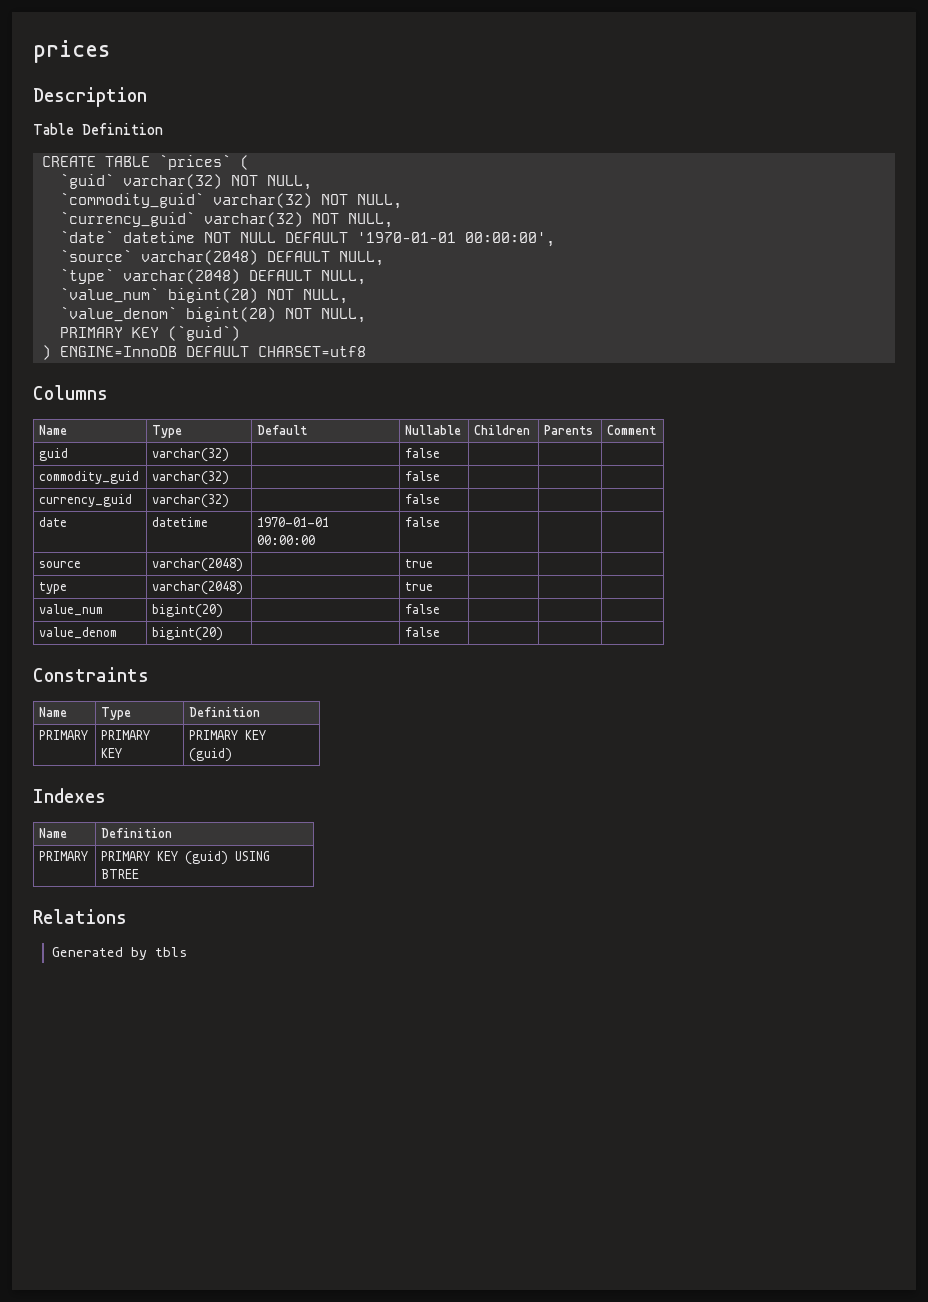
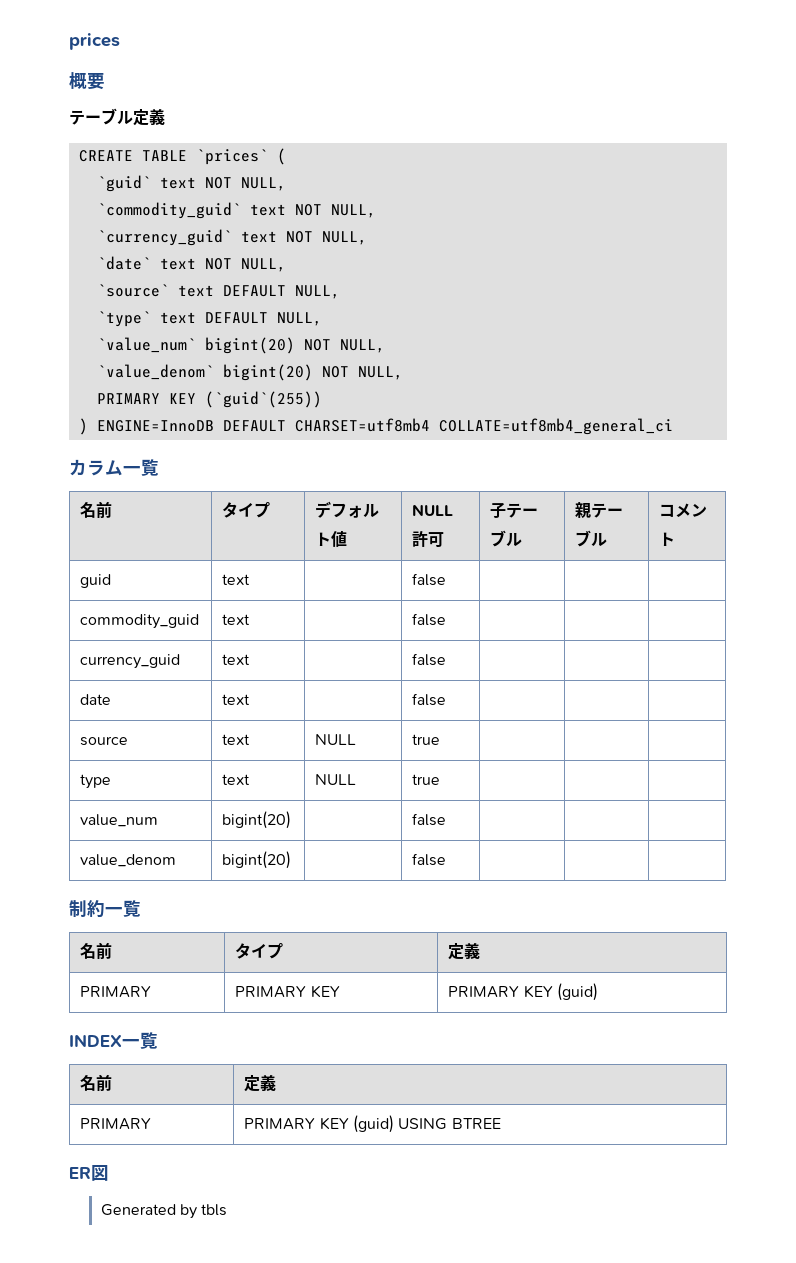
- Description
- Table Definition
+ 概要
+ テーブル定義
- `guid` varchar(32) NOT NULL,
+ `guid` text NOT NULL,
- `commodity_guid` varchar(32) NOT NULL,
+ `commodity_guid` text NOT NULL,
- `currency_guid` varchar(32) NOT NULL,
+ `currency_guid` text NOT NULL,
- `date` datetime NOT NULL DEFAULT '1970-01-01 00:00:00',
+ `date` text NOT NULL,
- `source` varchar(2048) DEFAULT NULL,
+ `source` text DEFAULT NULL,
- `type` varchar(2048) DEFAULT NULL,
+ `type` text DEFAULT NULL,
- PRIMARY KEY (`guid`)
+ PRIMARY KEY (`guid`(255))
- ) ENGINE=InnoDB DEFAULT CHARSET=utf8
- Columns
- Name | Type | Default | Nullable | Children | Parents | Comment
+ ) ENGINE=InnoDB DEFAULT CHARSET=utf8mb4 COLLATE=utf8mb4_general_ci
+ カラム一覧
+ 名前 | タイプ | デフォルト値 | NULL許可 | 子テーブル | 親テーブル | コメント
- guid | varchar(32) | | false | | |
+ guid | text | | false | | |
- commodity_guid | varchar(32) | | false | | |
+ commodity_guid | text | | false | | |
- currency_guid | varchar(32) | | false | | |
+ currency_guid | text | | false | | |
- date | datetime | 1970-01-01 00:00:00 | false | | |
+ date | text | | false | | |
- source | varchar(2048) | | true | | |
+ source | text | NULL | true | | |
- type | varchar(2048) | | true | | |
+ type | text | NULL | true | | |
- Constraints
- Name | Type | Definition
+ 制約一覧
+ 名前 | タイプ | 定義
- Indexes
- Name | Definition
+ INDEX一覧
+ 名前 | 定義
- Relations
+ ER図

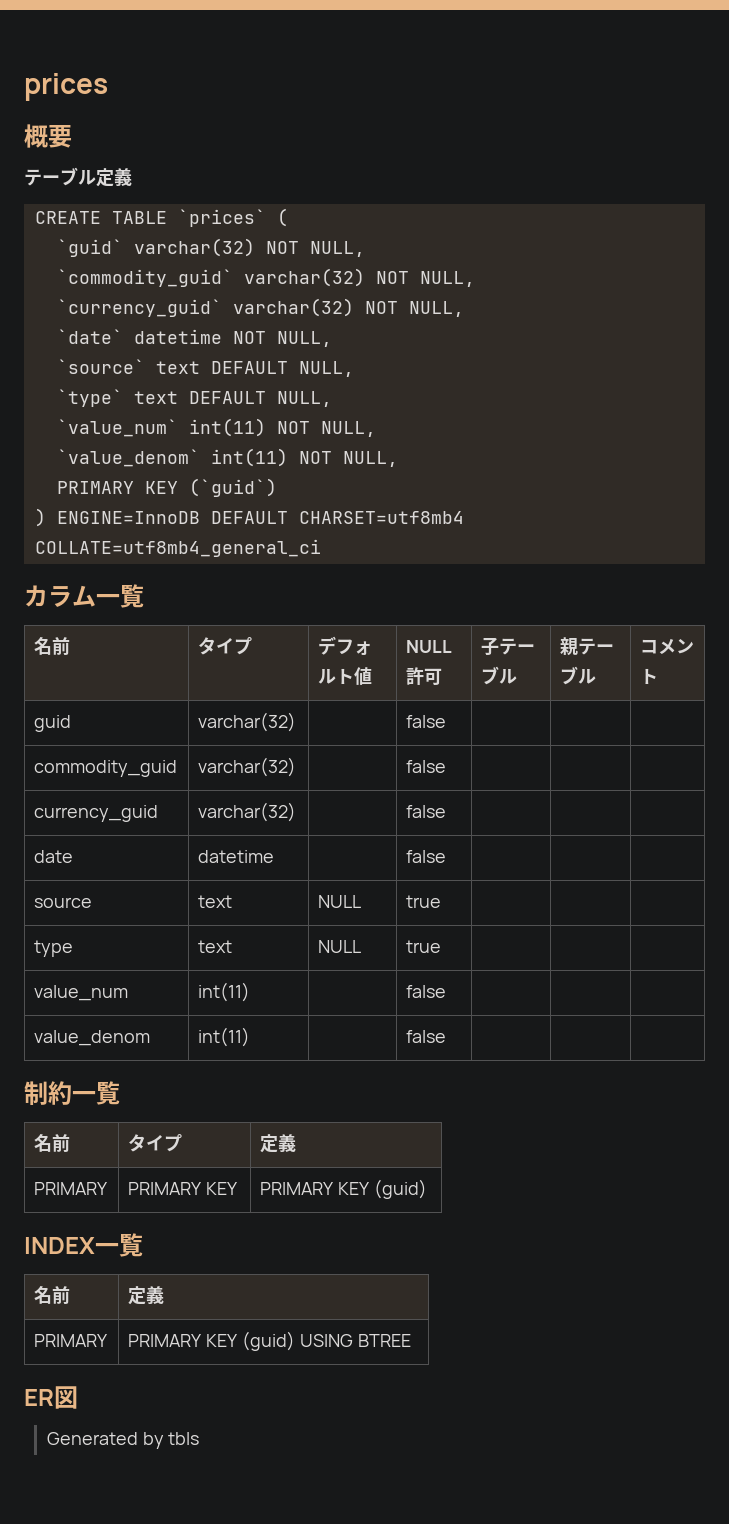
- `guid` text NOT NULL,
+ `guid` varchar(32) NOT NULL,
- `commodity_guid` text NOT NULL,
+ `commodity_guid` varchar(32) NOT NULL,
- `currency_guid` text NOT NULL,
+ `currency_guid` varchar(32) NOT NULL,
- `date` text NOT NULL,
+ `date` datetime NOT NULL,
- `value_num` bigint(20) NOT NULL,
+ `value_num` int(11) NOT NULL,
- `value_denom` bigint(20) NOT NULL,
+ `value_denom` int(11) NOT NULL,
- PRIMARY KEY (`guid`(255))
+ PRIMARY KEY (`guid`)
- guid | text | | false | | |
+ guid | varchar(32) | | false | | |
- commodity_guid | text | | false | | |
+ commodity_guid | varchar(32) | | false | | |
- currency_guid | text | | false | | |
+ currency_guid | varchar(32) | | false | | |
- date | text | | false | | |
+ date | datetime | | false | | |
- value_num | bigint(20) | | false | | |
+ value_num | int(11) | | false | | |
- value_denom | bigint(20) | | false | | |
+ value_denom | int(11) | | false | | |

